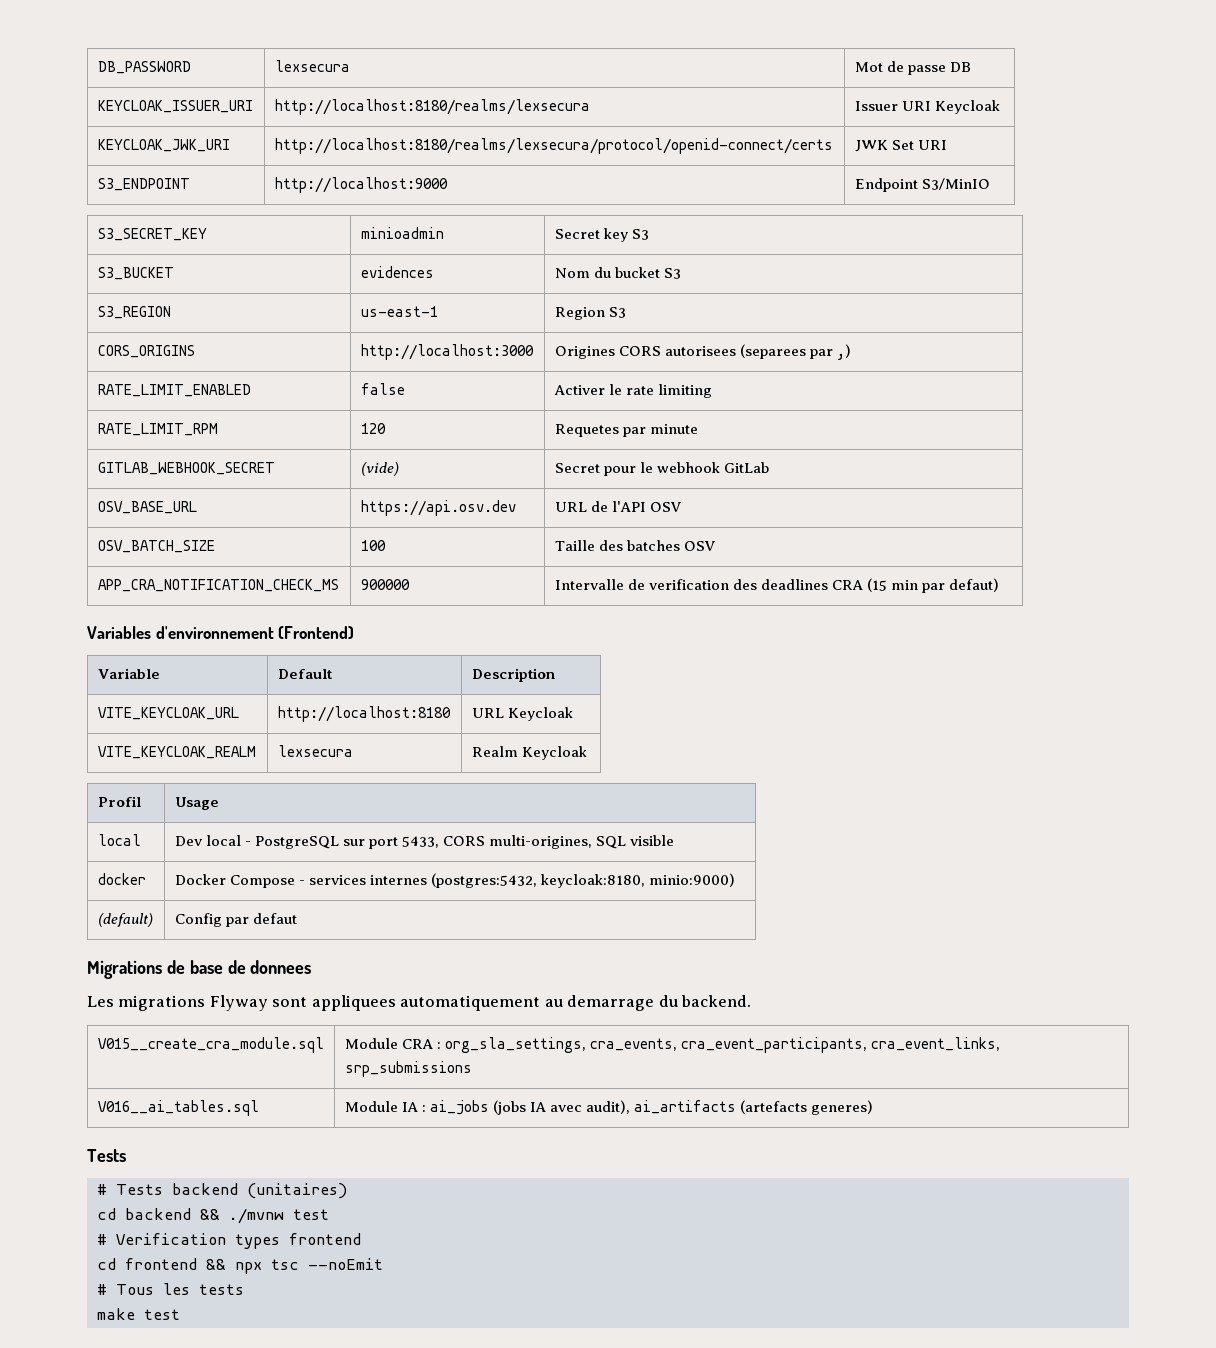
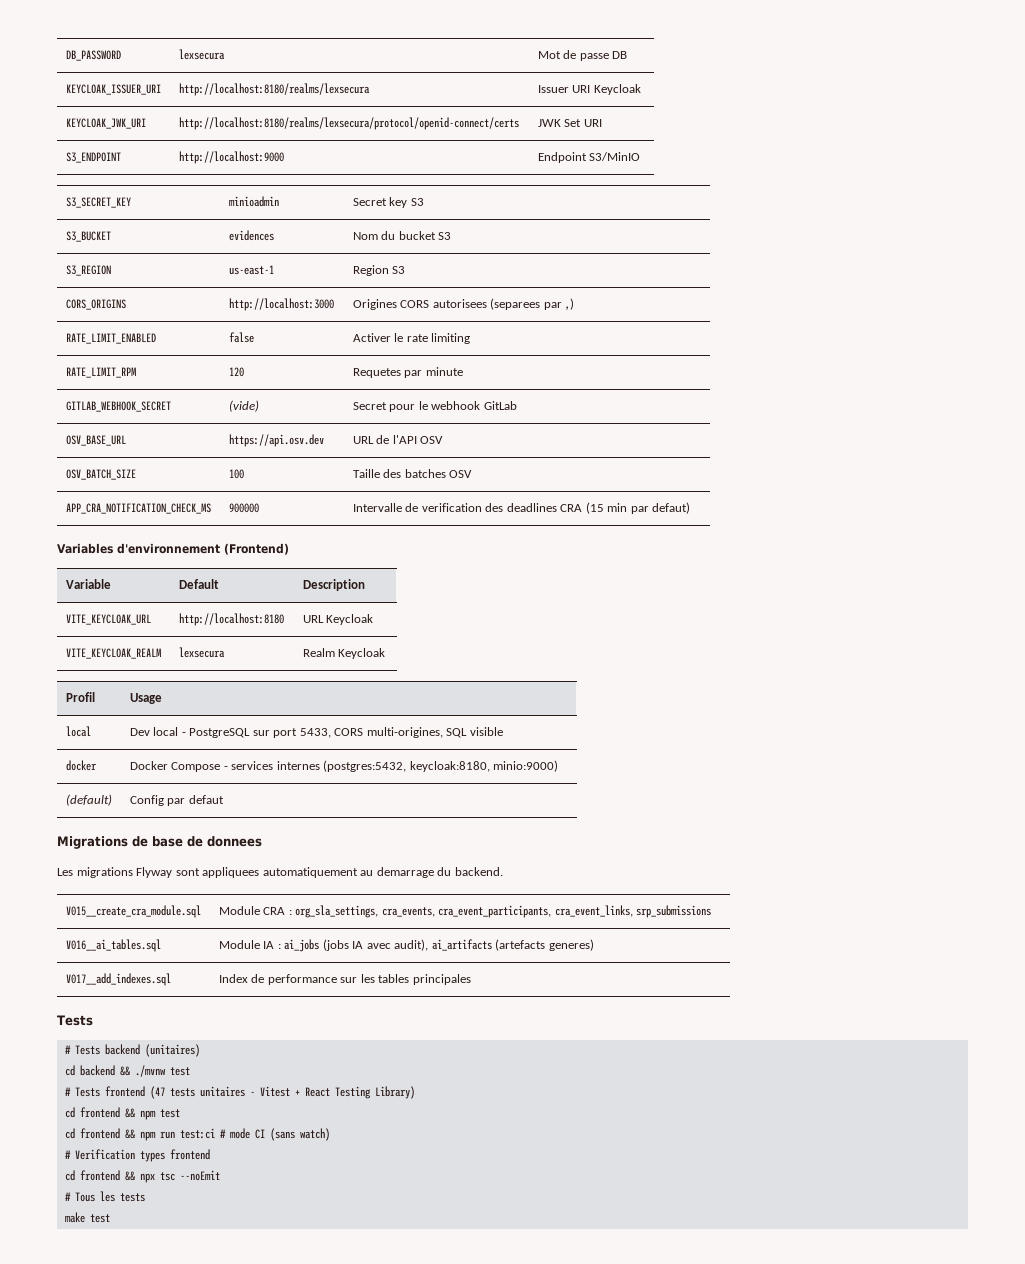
+ V017__add_indexes.sql | Index de performance sur les tables principales
+ # Tests frontend (47 tests unitaires - Vitest + React Testing Library)
+ cd frontend && npm test
+ cd frontend && npm run test:ci # mode CI (sans watch)

